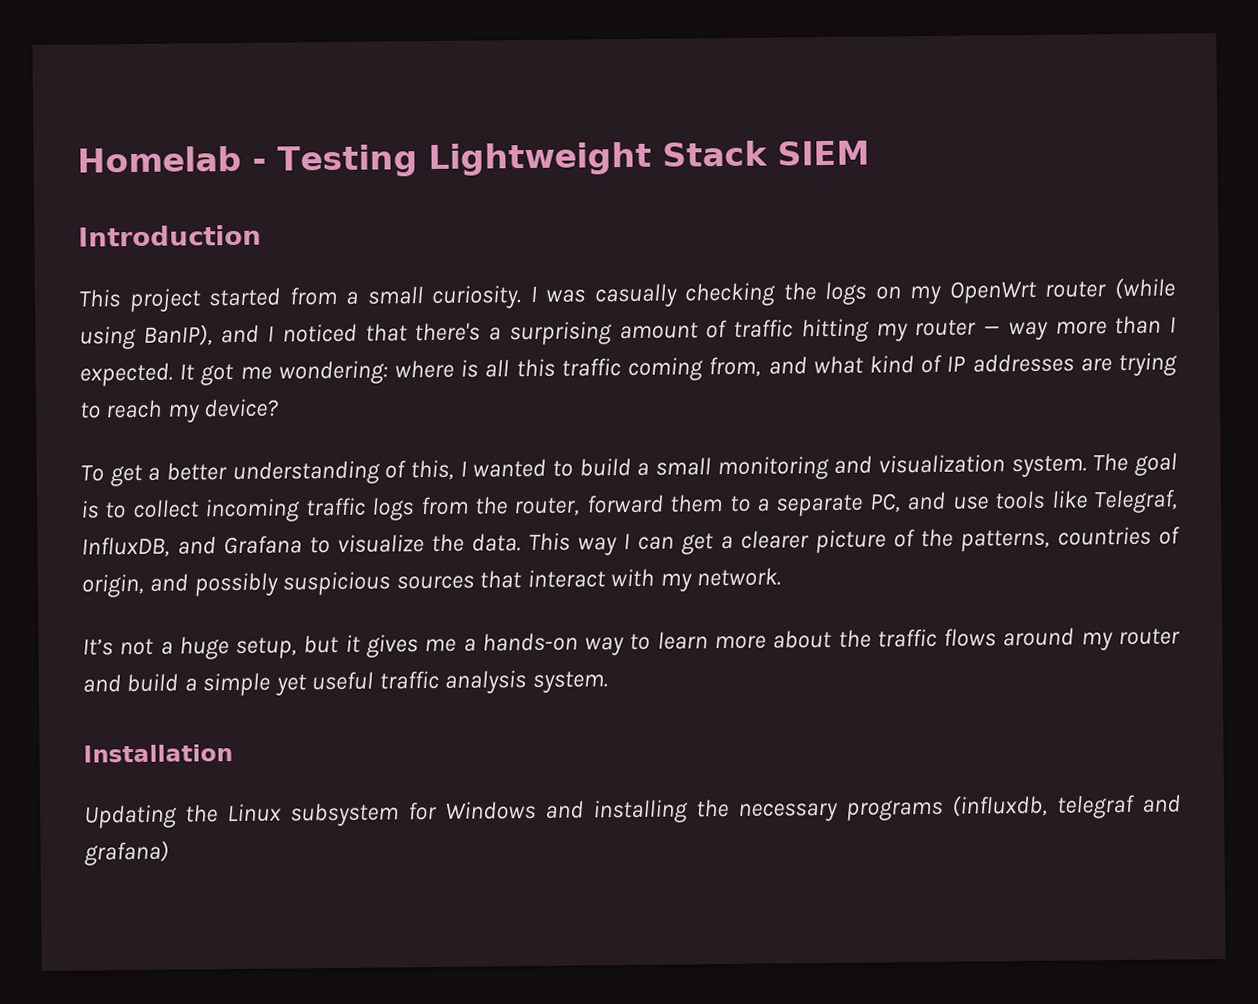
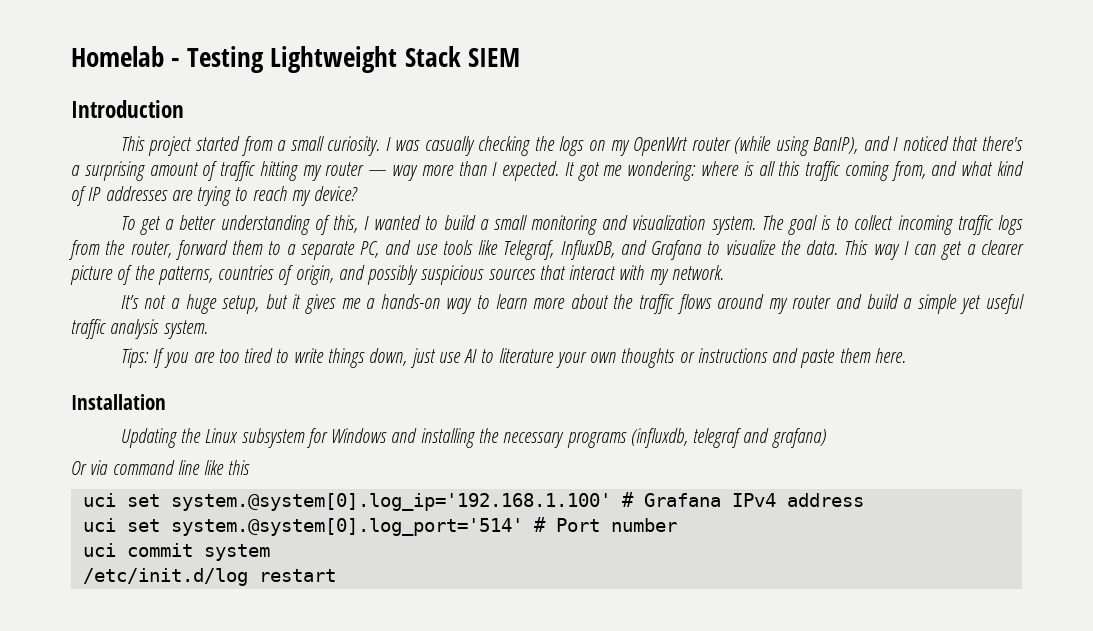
+ Tips: If you are too tired to write things down, just use AI to literature your own thoughts or instructions and paste them here.
+ Or via command line like this
+ uci set system.@system[0].log_ip='192.168.1.100' # Grafana IPv4 address
+ uci set system.@system[0].log_port='514' # Port number
+ uci commit system
+ /etc/init.d/log restart

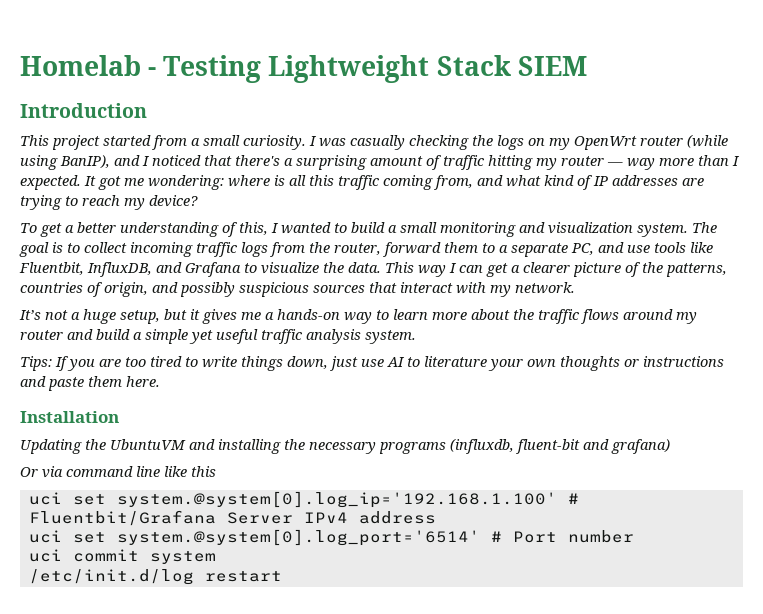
- The goal is to collect incoming traffic logs from the router, forward them to a separate PC, and use tools like Telegraf, InfluxDB, and Grafana to visualize the data.
+ The goal is to collect incoming traffic logs from the router, forward them to a separate PC, and use tools like Fluentbit, InfluxDB, and Grafana to visualize the data.
- Updating the Linux subsystem for Windows and installing the necessary programs (influxdb, telegraf and grafana)
+ Updating the UbuntuVM and installing the necessary programs (influxdb, fluent-bit and grafana)
- uci set system.@system[0].log_ip='192.168.1.100' # Grafana IPv4 address
+ uci set system.@system[0].log_ip='192.168.1.100' # Fluentbit/Grafana Server IPv4 address
- uci set system.@system[0].log_port='514' # Port number
+ uci set system.@system[0].log_port='6514' # Port number

